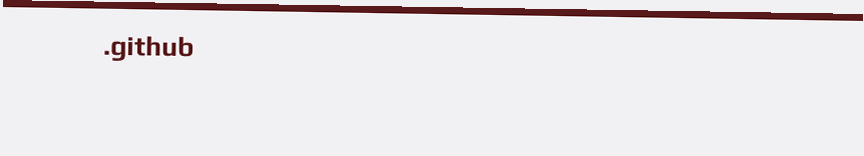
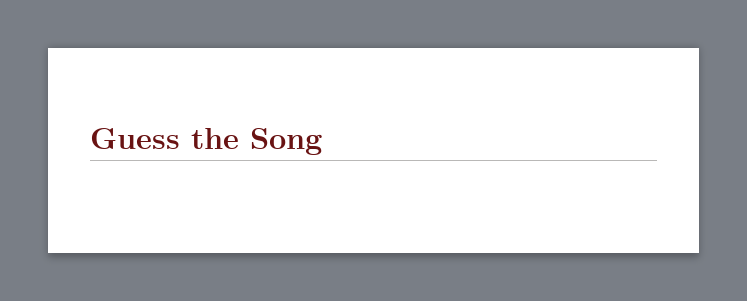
- .github
+ Guess the Song

